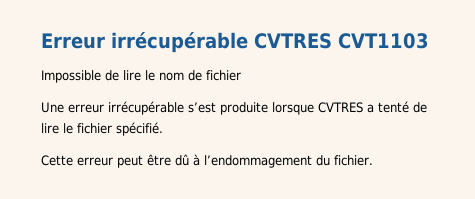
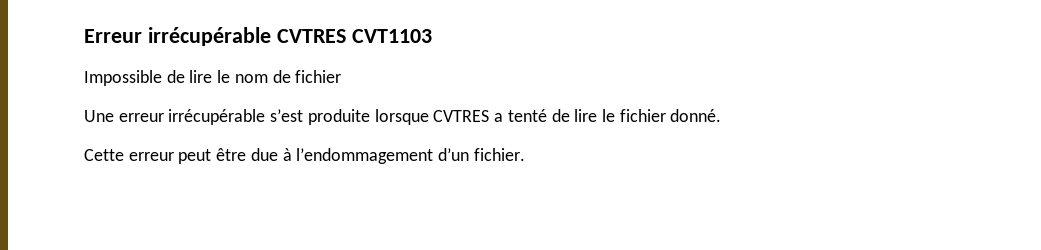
- Une erreur irrécupérable s’est produite lorsque CVTRES a tenté de lire le fichier spécifié.
+ Une erreur irrécupérable s’est produite lorsque CVTRES a tenté de lire le fichier donné.
- Cette erreur peut être dû à l’endommagement du fichier.
+ Cette erreur peut être due à l’endommagement d’un fichier.

